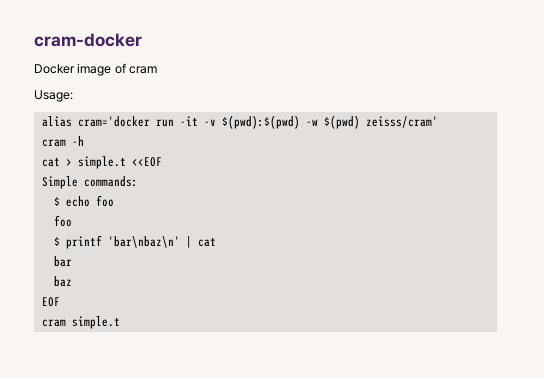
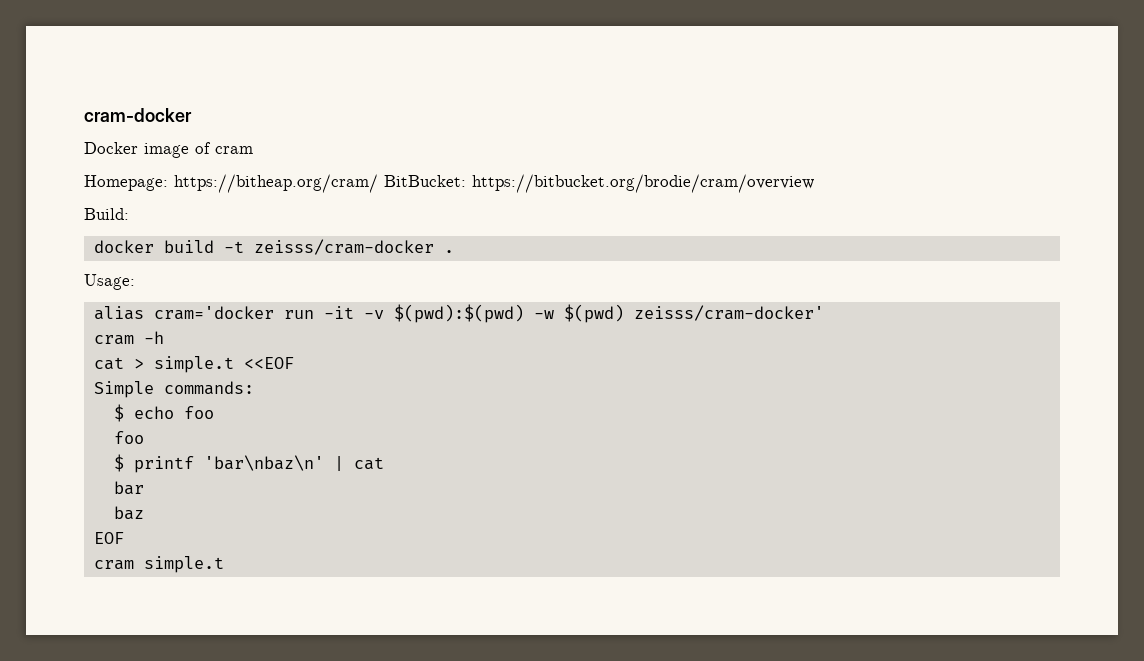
+ Homepage: https://bitheap.org/cram/ BitBucket: https://bitbucket.org/brodie/cram/overview
+ Build:
+ docker build -t zeisss/cram-docker .
- alias cram='docker run -it -v $(pwd):$(pwd) -w $(pwd) zeisss/cram'
+ alias cram='docker run -it -v $(pwd):$(pwd) -w $(pwd) zeisss/cram-docker'

